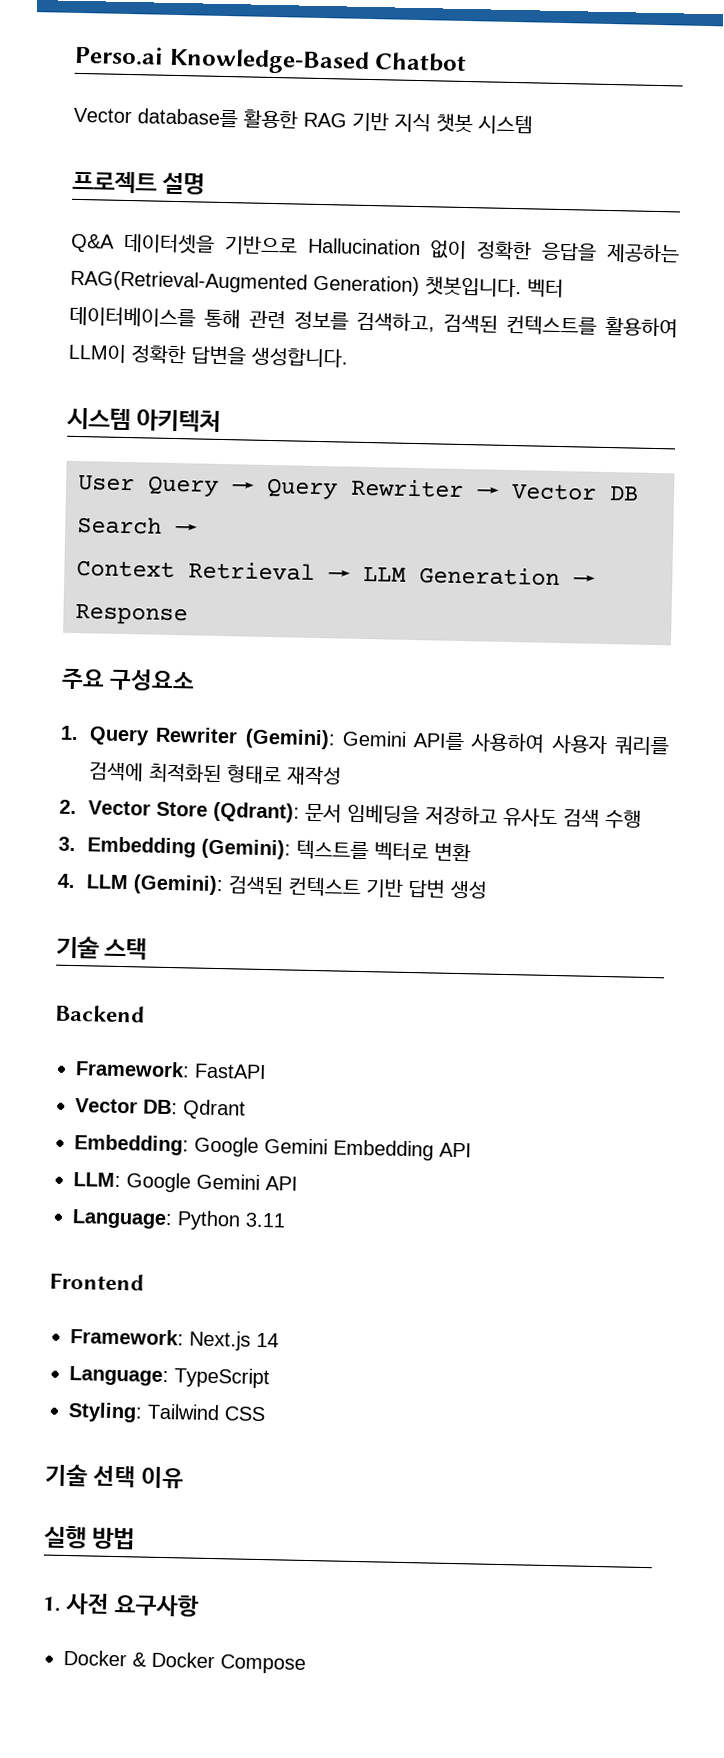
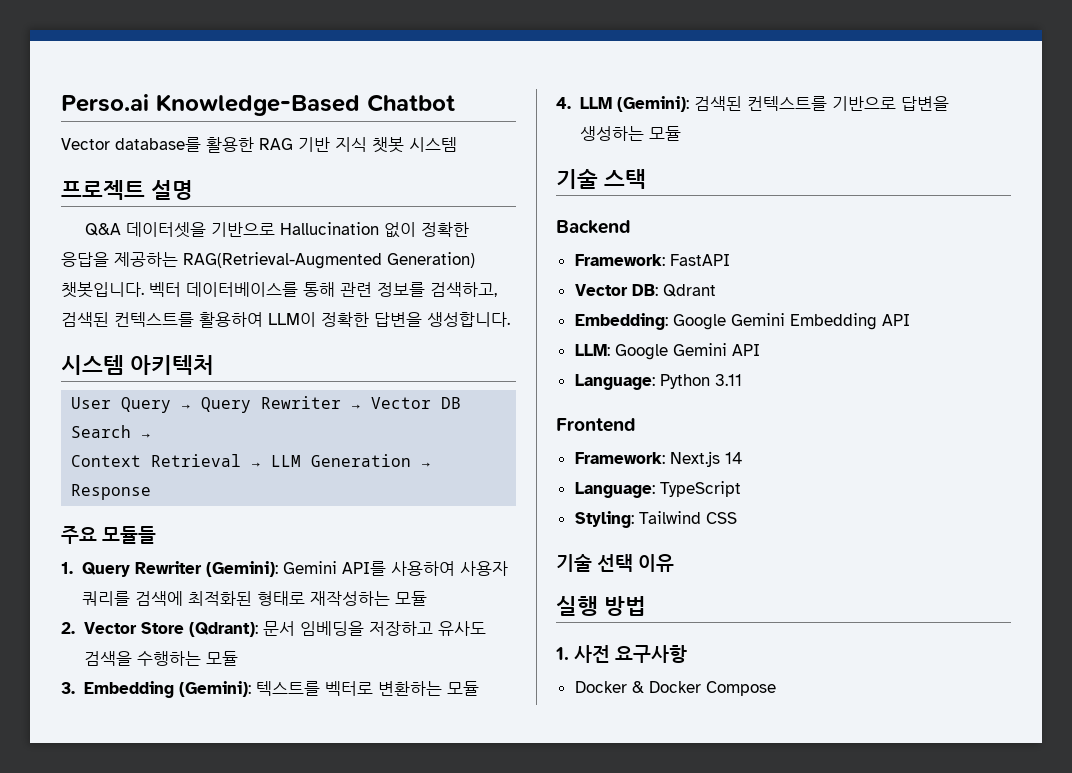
- 주요 구성요소
+ 주요 모듈들
- 1. Query Rewriter (Gemini): Gemini API를 사용하여 사용자 쿼리를 검색에 최적화된 형태로 재작성
+ 1. Query Rewriter (Gemini): Gemini API를 사용하여 사용자 쿼리를 검색에 최적화된 형태로 재작성하는 모듈
- 2. Vector Store (Qdrant): 문서 임베딩을 저장하고 유사도 검색 수행
+ 2. Vector Store (Qdrant): 문서 임베딩을 저장하고 유사도 검색을 수행하는 모듈
- 3. Embedding (Gemini): 텍스트를 벡터로 변환
+ 3. Embedding (Gemini): 텍스트를 벡터로 변환하는 모듈
- 4. LLM (Gemini): 검색된 컨텍스트 기반 답변 생성
+ 4. LLM (Gemini): 검색된 컨텍스트를 기반으로 답변을 생성하는 모듈

